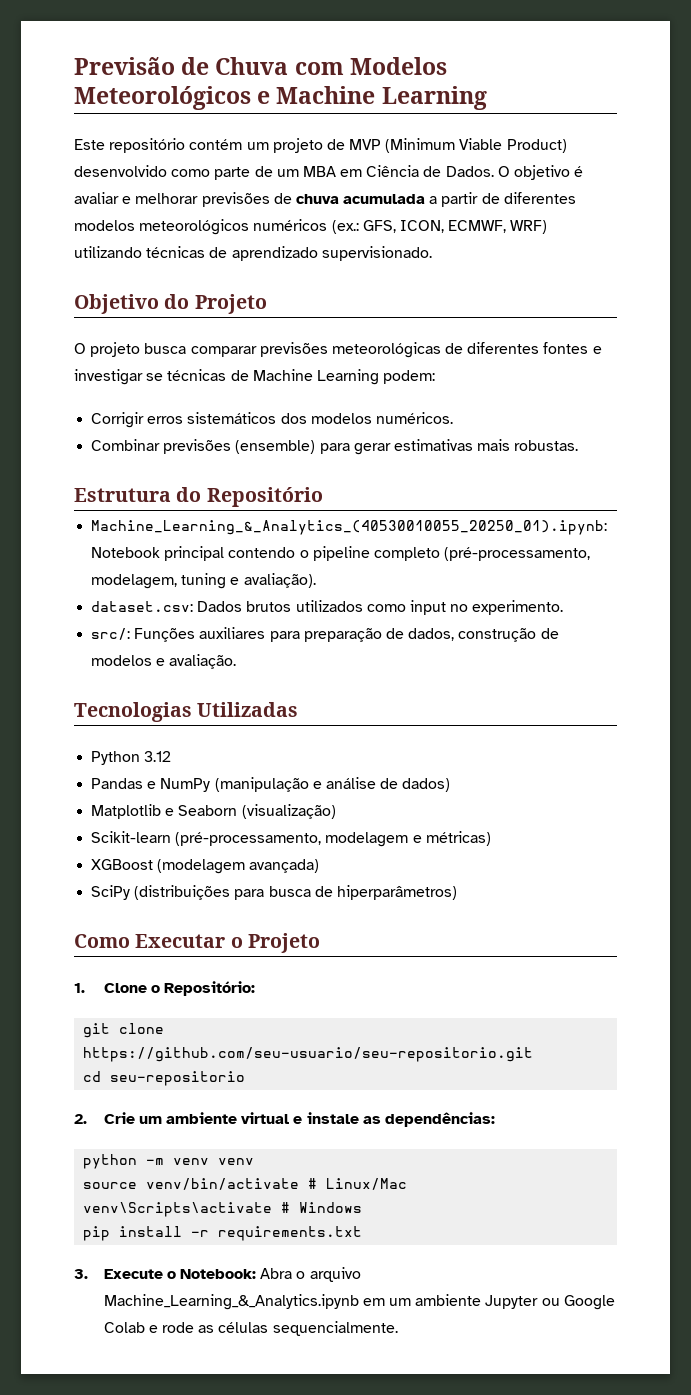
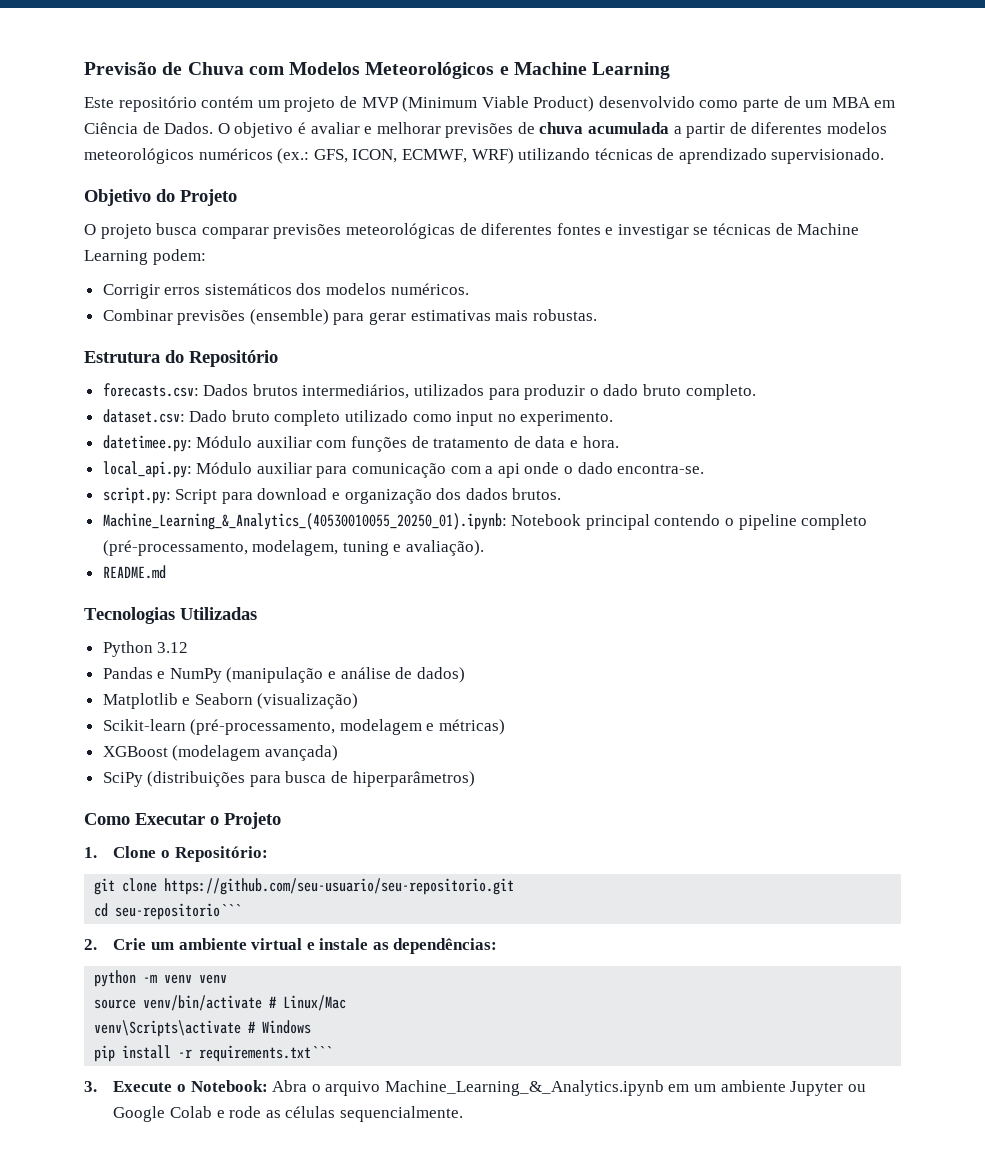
+ forecasts.csv: Dados brutos intermediários, utilizados para produzir o dado bruto completo.
+ dataset.csv: Dado bruto completo utilizado como input no experimento.
+ datetimee.py: Módulo auxiliar com funções de tratamento de data e hora.
+ local_api.py: Módulo auxiliar para comunicação com a api onde o dado encontra-se.
+ script.py: Script para download e organização dos dados brutos.
- dataset.csv: Dados brutos utilizados como input no experimento.
- src/: Funções auxiliares para preparação de dados, construção de modelos e avaliação.
+ README.md
- cd seu-repositorio
+ cd seu-repositorio```
- pip install -r requirements.txt
+ pip install -r requirements.txt```

